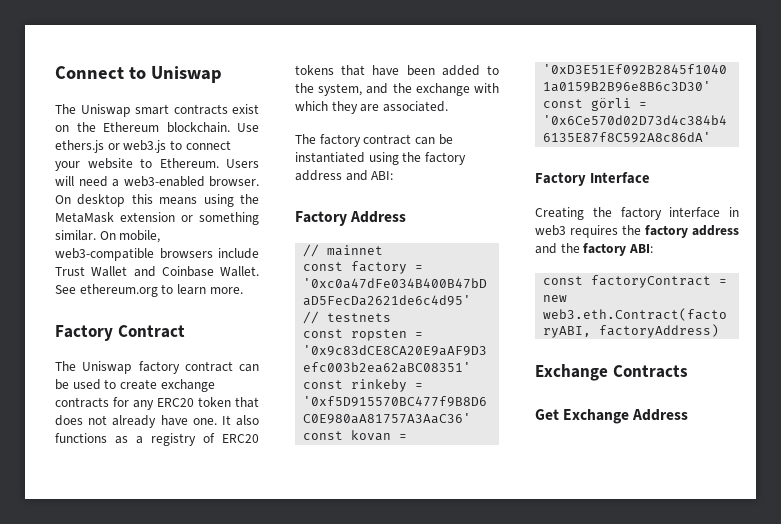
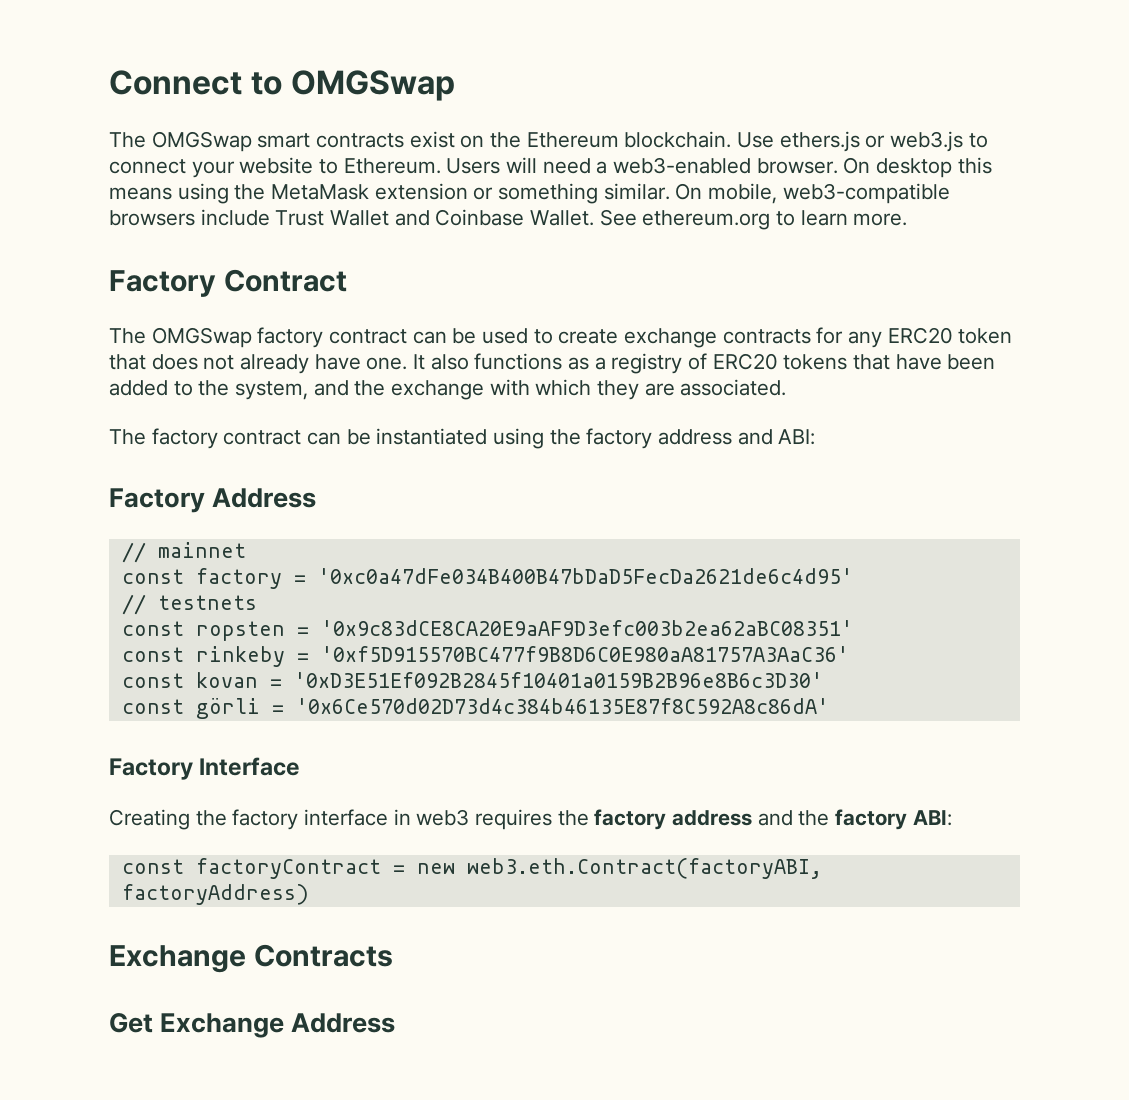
- Connect to Uniswap
- The Uniswap smart contracts exist on the Ethereum blockchain.
+ Connect to OMGSwap
+ The OMGSwap smart contracts exist on the Ethereum blockchain.
- The Uniswap factory contract can be used to create exchange contracts for any ERC20 token that does not already have one.
+ The OMGSwap factory contract can be used to create exchange contracts for any ERC20 token that does not already have one.

